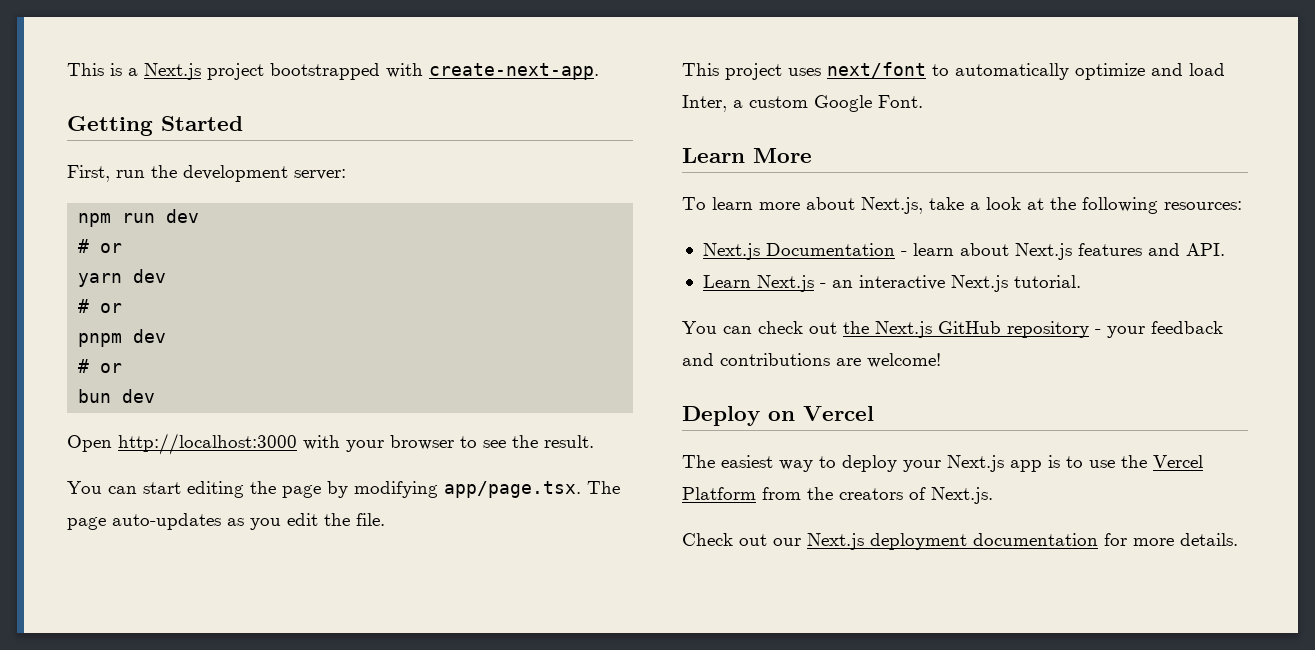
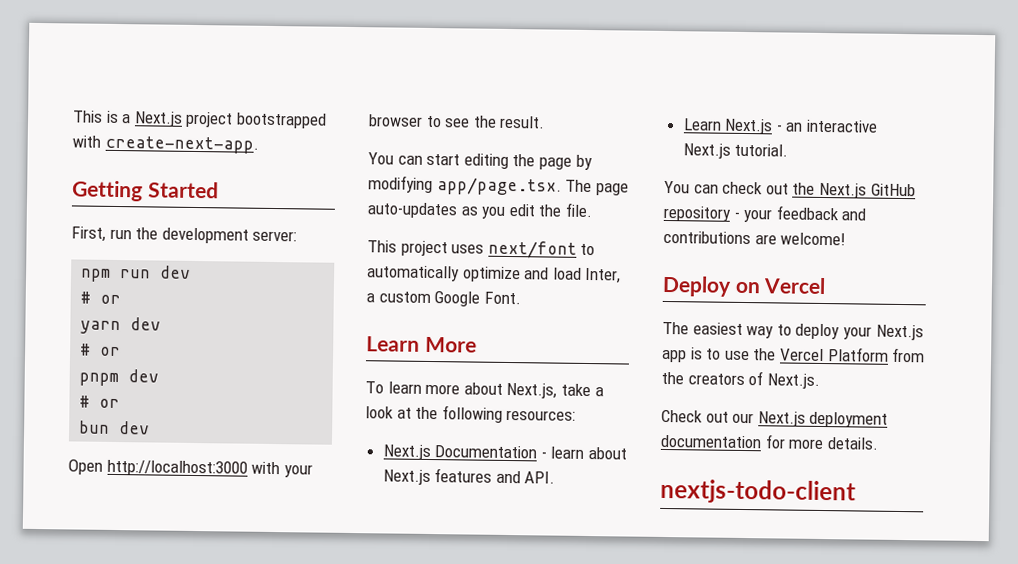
+ nextjs-todo-client

